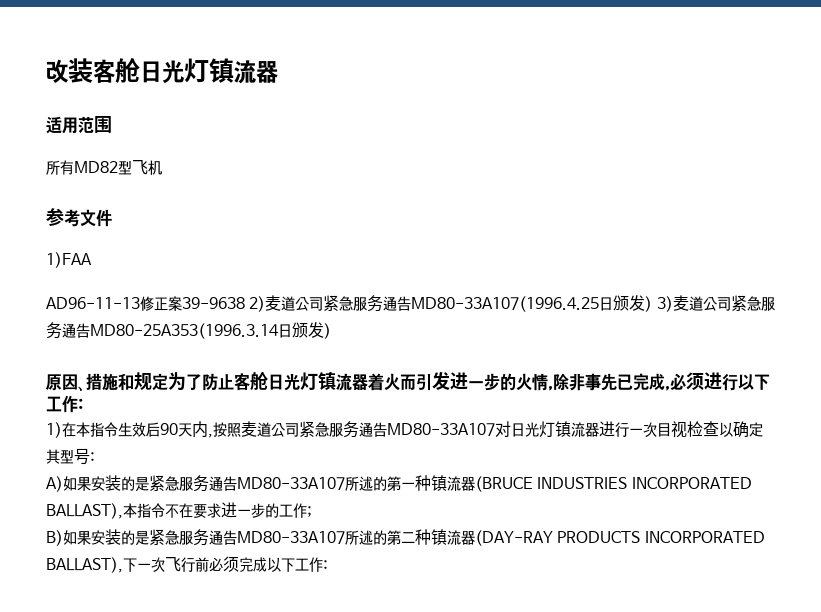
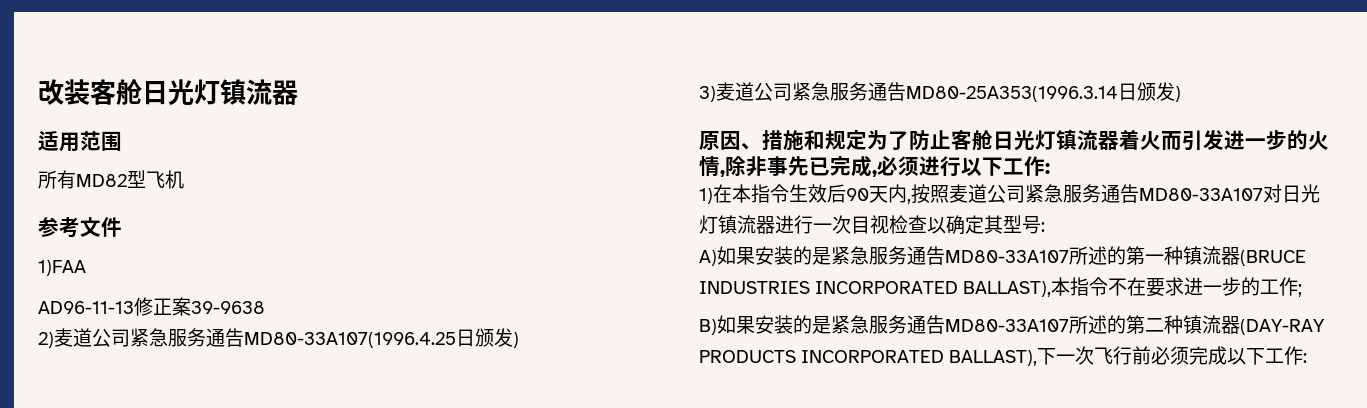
- AD96-11-13修正案39-9638 2)麦道公司紧急服务通告MD80-33A107(1996.4.25日颁发) 3)麦道公司紧急服务通告MD80-25A353(1996.3.14日颁发)
+ AD96-11-13修正案39-9638
+ 2)麦道公司紧急服务通告MD80-33A107(1996.4.25日颁发)
+ 3)麦道公司紧急服务通告MD80-25A353(1996.3.14日颁发)

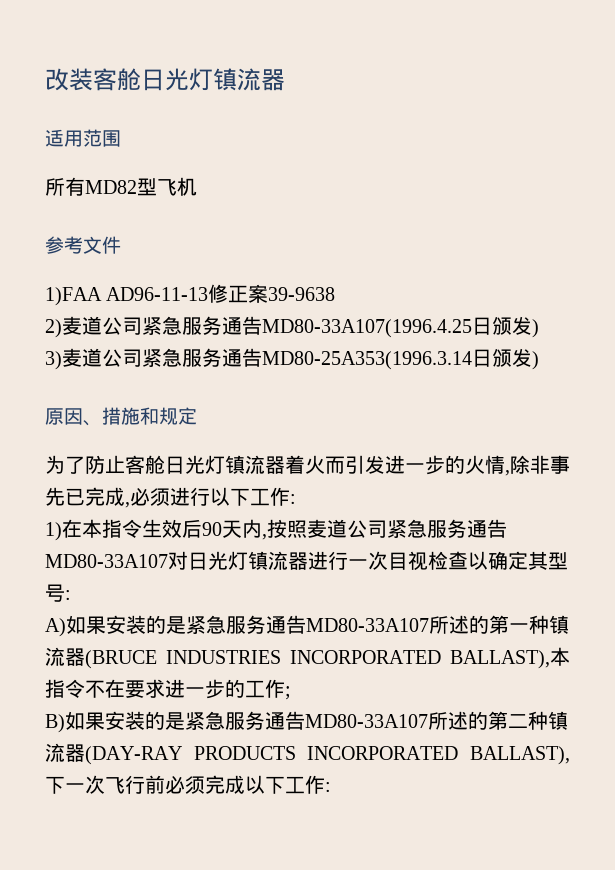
- 1)FAA
- AD96-11-13修正案39-9638
+ 1)FAA AD96-11-13修正案39-9638
- 原因、措施和规定为了防止客舱日光灯镇流器着火而引发进一步的火情,除非事先已完成,必须进行以下工作:
+ 原因、措施和规定
+ 为了防止客舱日光灯镇流器着火而引发进一步的火情,除非事先已完成,必须进行以下工作:

